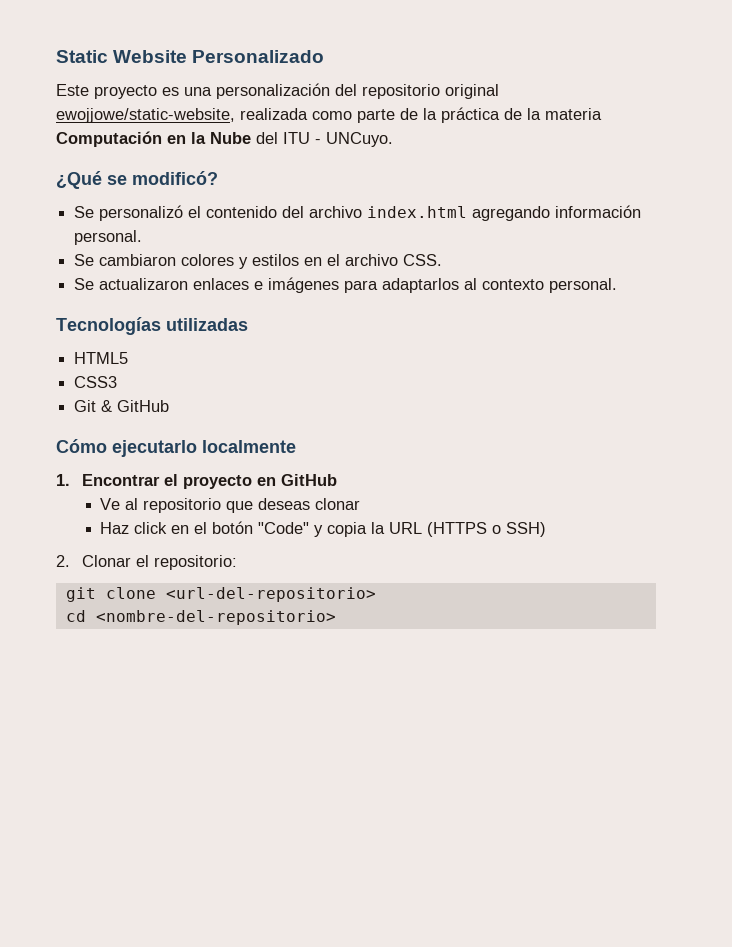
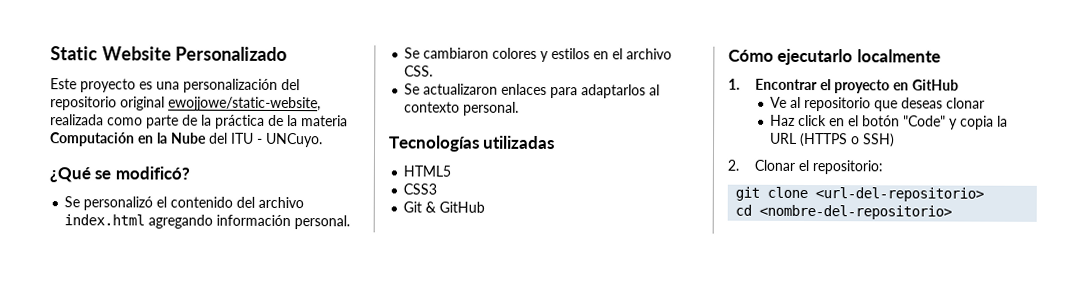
- Se actualizaron enlaces e imágenes para adaptarlos al contexto personal.
+ Se actualizaron enlaces para adaptarlos al contexto personal.

